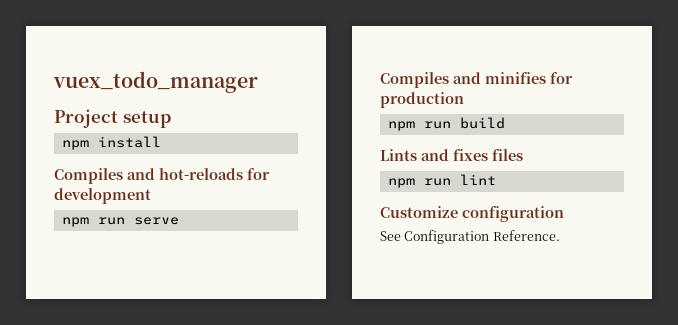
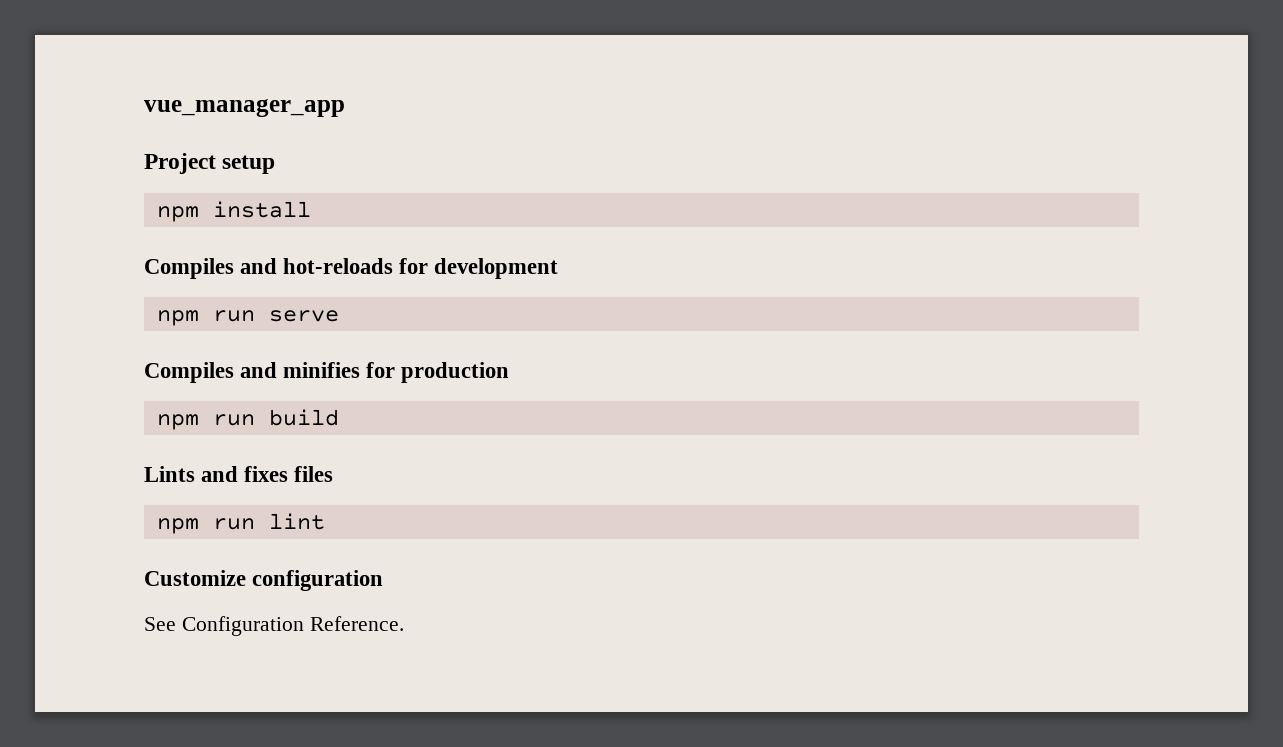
- vuex_todo_manager
+ vue_manager_app

